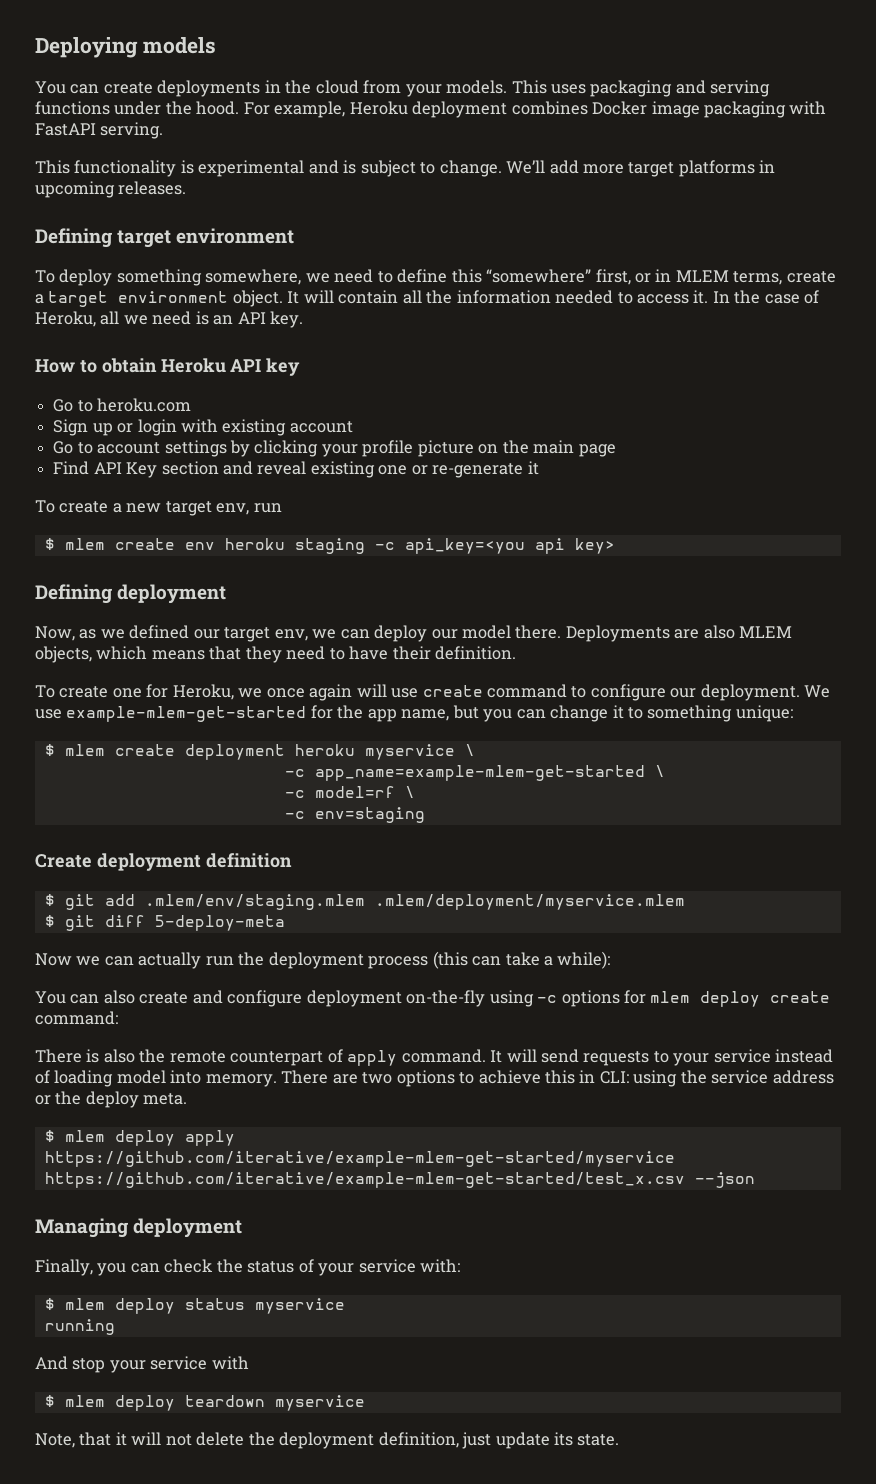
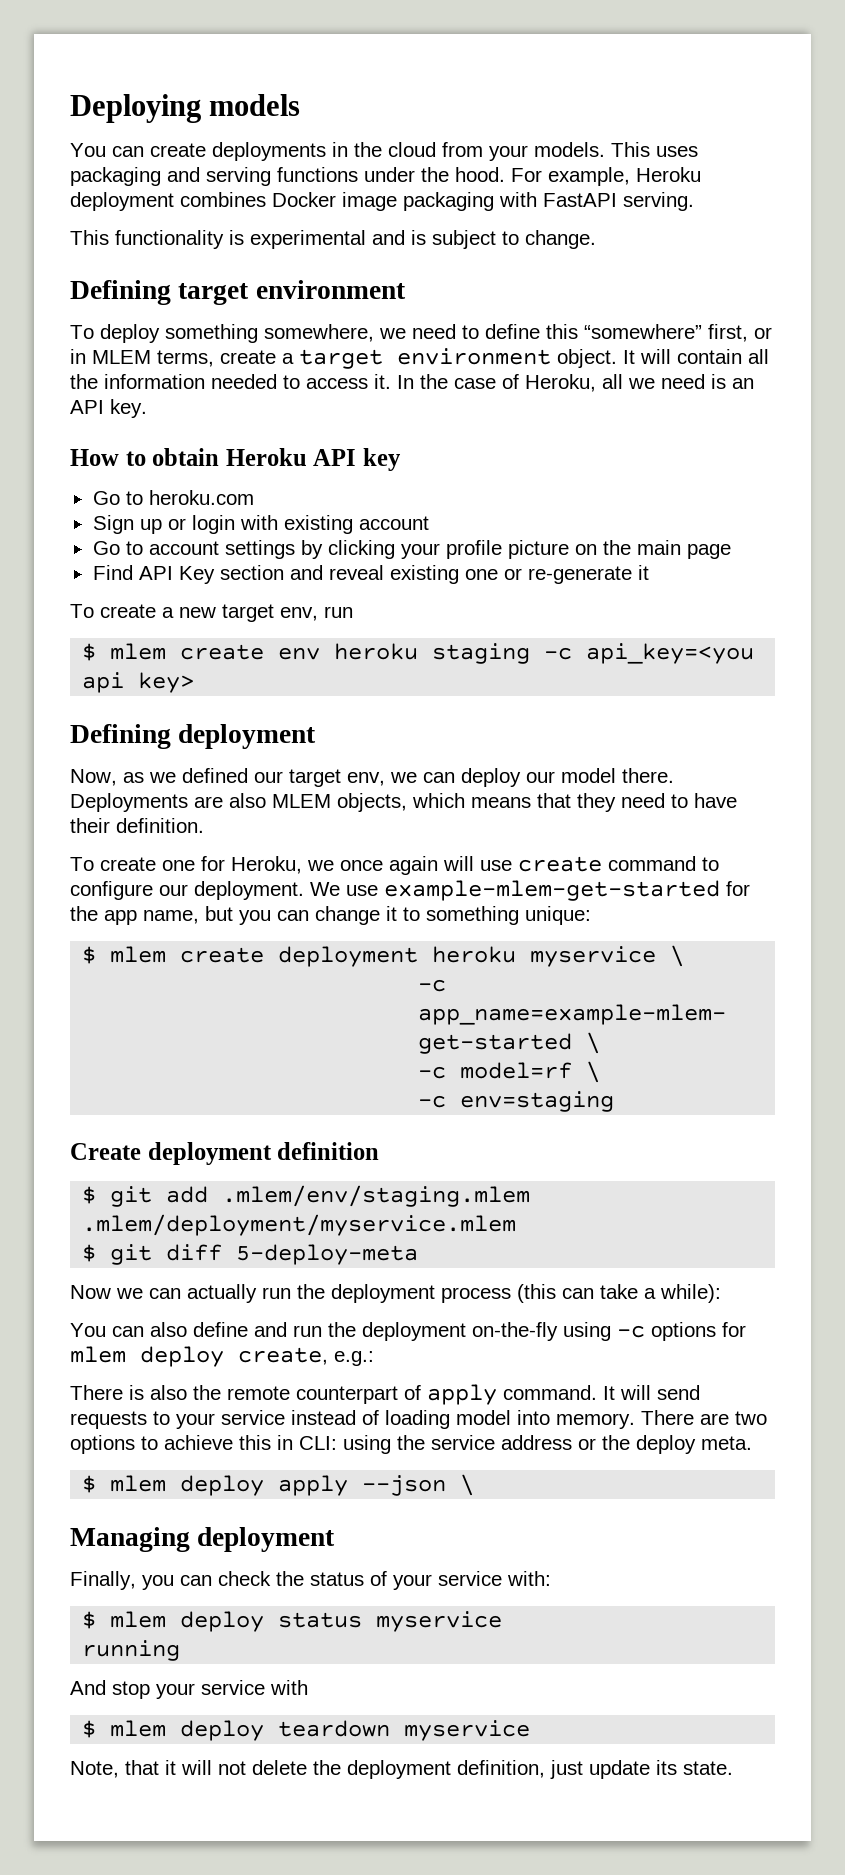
- We’ll add more target platforms in upcoming releases.
- You can also create and configure deployment on-the-fly using -c options for mlem deploy create command:
+ You can also define and run the deployment on-the-fly using -c options for mlem deploy create, e.g.:
- $ mlem deploy apply https://github.com/iterative/example-mlem-get-started/myservice https://github.com/iterative/example-mlem-get-started/test_x.csv --json
+ $ mlem deploy apply --json \

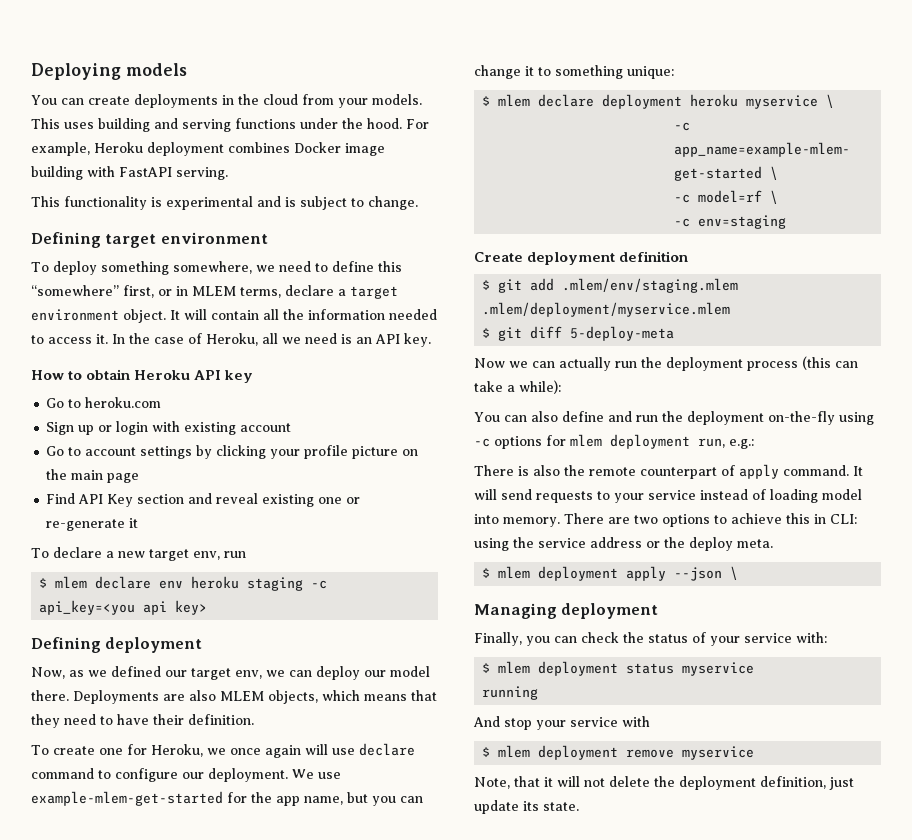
- This uses packaging and serving functions under the hood.
+ This uses building and serving functions under the hood.
- For example, Heroku deployment combines Docker image packaging with FastAPI serving.
+ For example, Heroku deployment combines Docker image building with FastAPI serving.
- To deploy something somewhere, we need to define this “somewhere” first, or in MLEM terms, create a target environment object.
+ To deploy something somewhere, we need to define this “somewhere” first, or in MLEM terms, declare a target environment object.
- To create a new target env, run
+ To declare a new target env, run
- $ mlem create env heroku staging -c api_key=<you api key>
+ $ mlem declare env heroku staging -c api_key=<you api key>
- To create one for Heroku, we once again will use create command to configure our deployment.
+ To create one for Heroku, we once again will use declare command to configure our deployment.
- $ mlem create deployment heroku myservice \
+ $ mlem declare deployment heroku myservice \
- You can also define and run the deployment on-the-fly using -c options for mlem deploy create, e.g.:
+ You can also define and run the deployment on-the-fly using -c options for mlem deployment run, e.g.:
- $ mlem deploy apply --json \
+ $ mlem deployment apply --json \
- $ mlem deploy status myservice
+ $ mlem deployment status myservice
- $ mlem deploy teardown myservice
+ $ mlem deployment remove myservice

